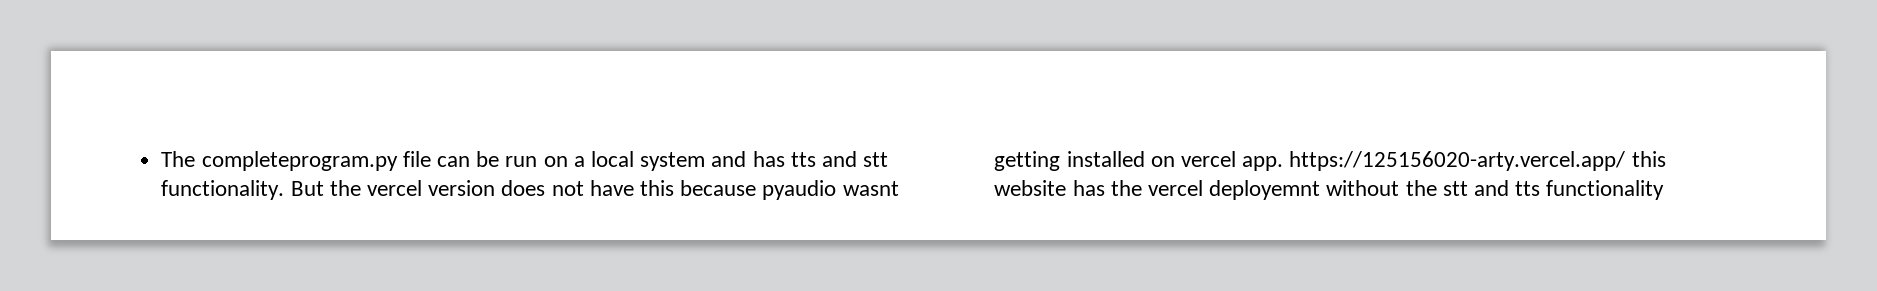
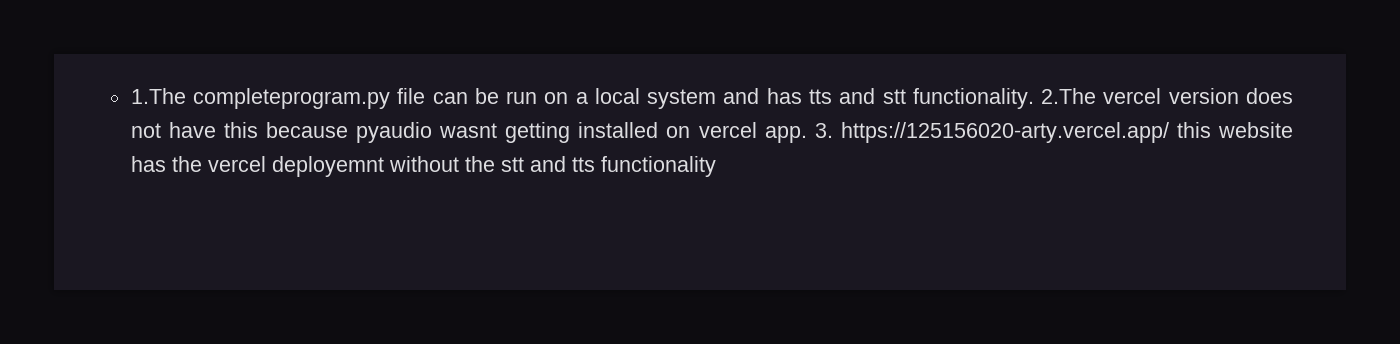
- The completeprogram.py file can be run on a local system and has tts and stt functionality.
+ 1.The completeprogram.py file can be run on a local system and has tts and stt functionality.
- But the vercel version does not have this because pyaudio wasnt getting installed on vercel app. https://125156020-arty.vercel.app/ this website has the vercel deployemnt without the stt and tts functionality
+ 2.The vercel version does not have this because pyaudio wasnt getting installed on vercel app. 3. https://125156020-arty.vercel.app/ this website has the vercel deployemnt without the stt and tts functionality

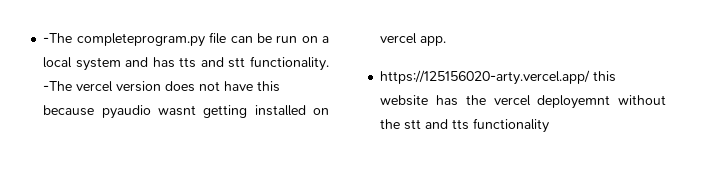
- 1.The completeprogram.py file can be run on a local system and has tts and stt functionality.
+ -The completeprogram.py file can be run on a local system and has tts and stt functionality.
- 2.The vercel version does not have this because pyaudio wasnt getting installed on vercel app. 3. https://125156020-arty.vercel.app/ this website has the vercel deployemnt without the stt and tts functionality
+ -The vercel version does not have this because pyaudio wasnt getting installed on vercel app.
+ https://125156020-arty.vercel.app/ this website has the vercel deployemnt without the stt and tts functionality

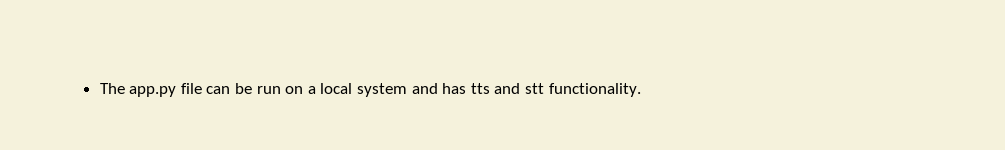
- -The completeprogram.py file can be run on a local system and has tts and stt functionality. -The vercel version does not have this because pyaudio wasnt getting installed on vercel app.
- https://125156020-arty.vercel.app/ this website has the vercel deployemnt without the stt and tts functionality
+ The app.py file can be run on a local system and has tts and stt functionality.

